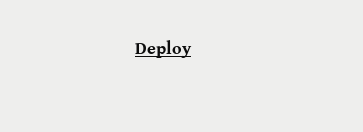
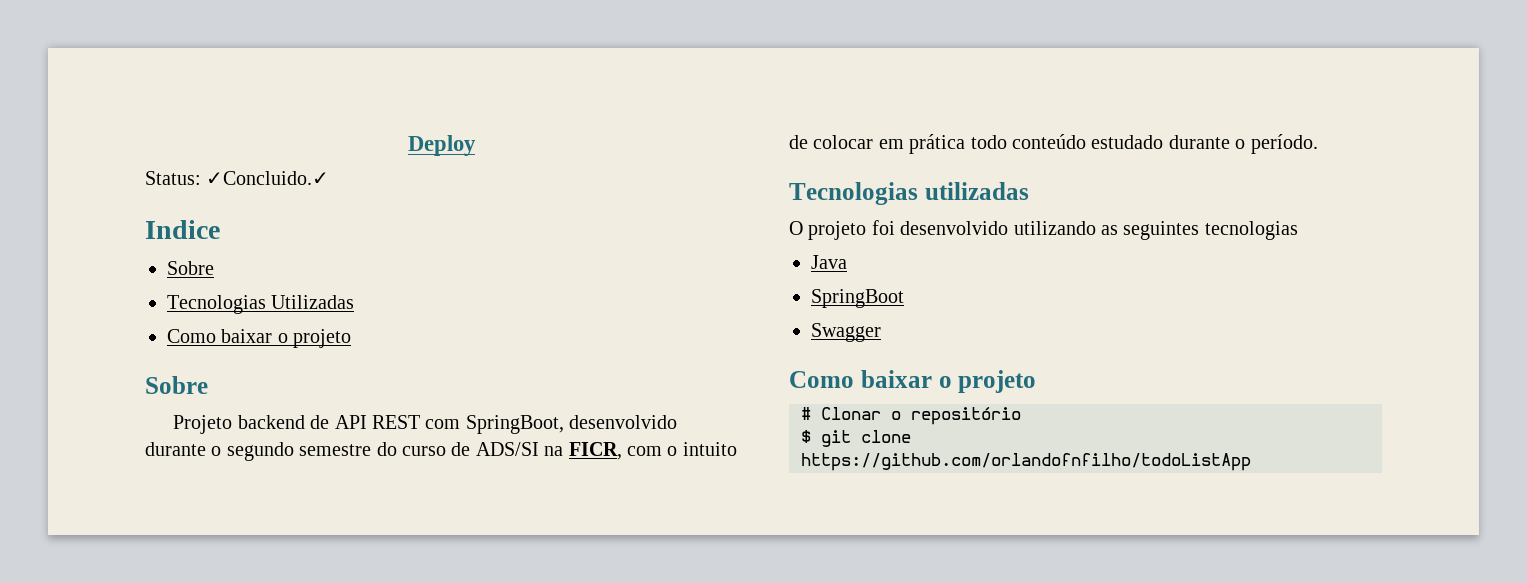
+ Status: ✓Concluido.✓
+ Indice
+ Sobre
+ Tecnologias Utilizadas
+ Como baixar o projeto
+ Sobre
+ Projeto backend de API REST com SpringBoot, desenvolvido durante o segundo semestre do curso de ADS/SI na FICR, com o intuito de colocar em prática todo conteúdo estudado durante o período.
+ Tecnologias utilizadas
+ O projeto foi desenvolvido utilizando as seguintes tecnologias
+ Java
+ SpringBoot
+ Swagger
+ Como baixar o projeto
+ # Clonar o repositório
+ $ git clone https://github.com/orlandofnfilho/todoListApp

